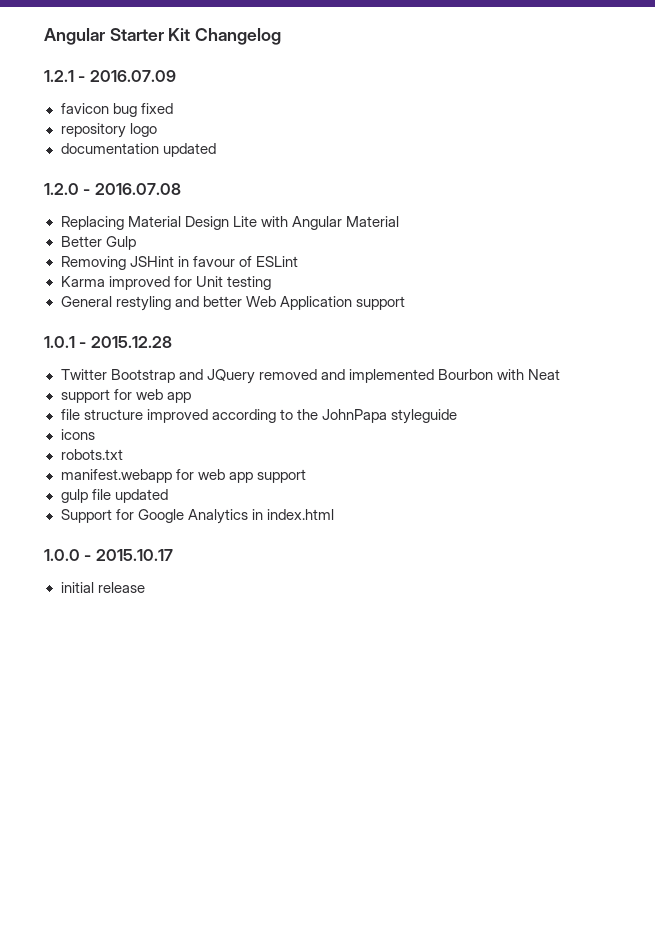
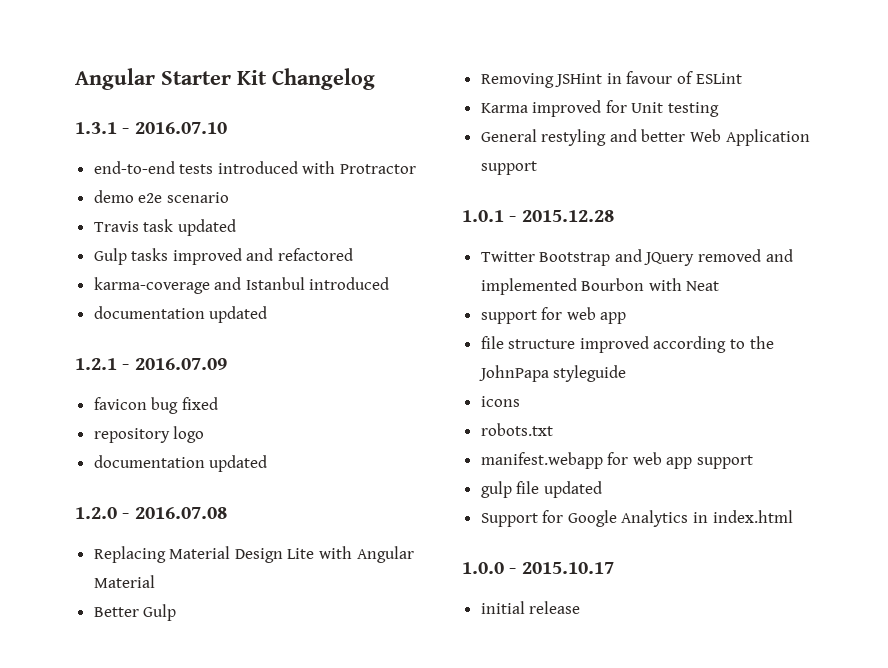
+ 1.3.1 - 2016.07.10
+ end-to-end tests introduced with Protractor
+ demo e2e scenario
+ Travis task updated
+ Gulp tasks improved and refactored
+ karma-coverage and Istanbul introduced
+ documentation updated

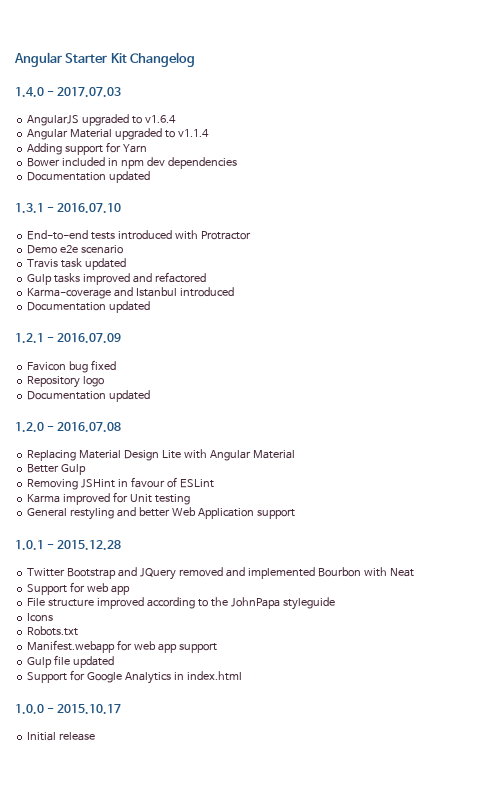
+ 1.4.0 - 2017.07.03
+ AngularJS upgraded to v1.6.4
+ Angular Material upgraded to v1.1.4
+ Adding support for Yarn
+ Bower included in npm dev dependencies
+ Documentation updated
- end-to-end tests introduced with Protractor
+ End-to-end tests introduced with Protractor
- demo e2e scenario
+ Demo e2e scenario
- karma-coverage and Istanbul introduced
- documentation updated
+ Karma-coverage and Istanbul introduced
+ Documentation updated
- favicon bug fixed
+ Favicon bug fixed
- repository logo
- documentation updated
+ Repository logo
+ Documentation updated
- support for web app
+ Support for web app
- file structure improved according to the JohnPapa styleguide
+ File structure improved according to the JohnPapa styleguide
- icons
- robots.txt
- manifest.webapp for web app support
+ Icons
+ Robots.txt
+ Manifest.webapp for web app support
- gulp file updated
+ Gulp file updated
- initial release
+ Initial release

